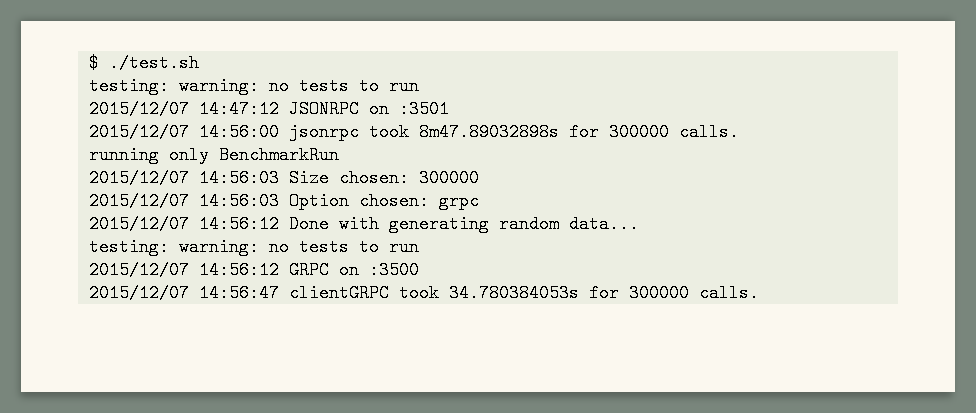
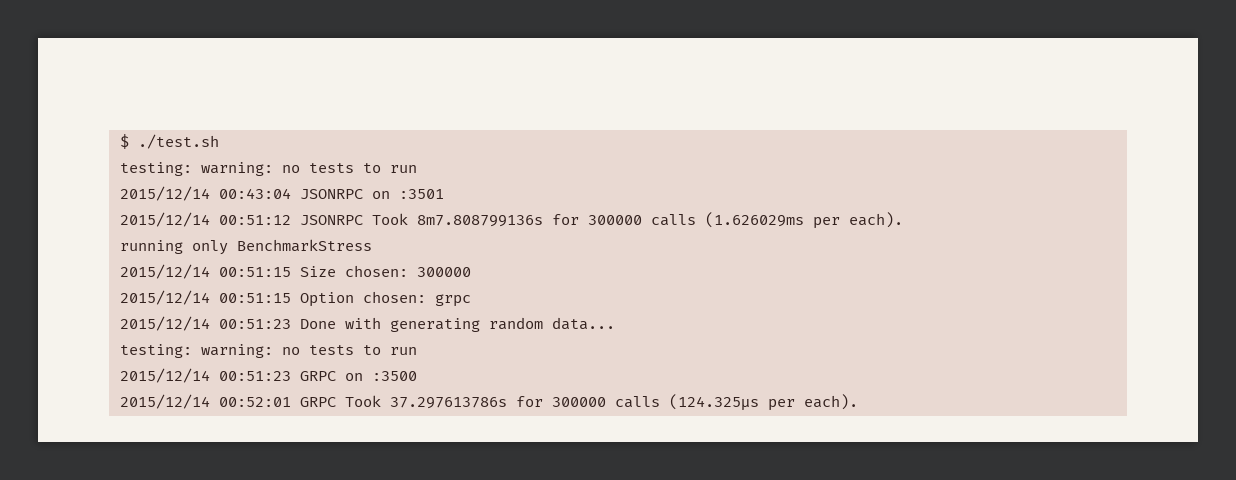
- 2015/12/07 14:47:12 JSONRPC on :3501
+ 2015/12/14 00:43:04 JSONRPC on :3501
- 2015/12/07 14:56:00 jsonrpc took 8m47.89032898s for 300000 calls.
+ 2015/12/14 00:51:12 JSONRPC Took 8m7.808799136s for 300000 calls (1.626029ms per each).
- running only BenchmarkRun
- 2015/12/07 14:56:03 Size chosen: 300000
+ running only BenchmarkStress
+ 2015/12/14 00:51:15 Size chosen: 300000
- 2015/12/07 14:56:03 Option chosen: grpc
+ 2015/12/14 00:51:15 Option chosen: grpc
- 2015/12/07 14:56:12 Done with generating random data...
+ 2015/12/14 00:51:23 Done with generating random data...
- 2015/12/07 14:56:12 GRPC on :3500
+ 2015/12/14 00:51:23 GRPC on :3500
- 2015/12/07 14:56:47 clientGRPC took 34.780384053s for 300000 calls.
+ 2015/12/14 00:52:01 GRPC Took 37.297613786s for 300000 calls (124.325µs per each).

